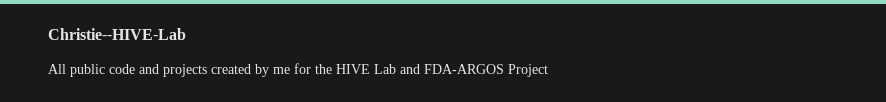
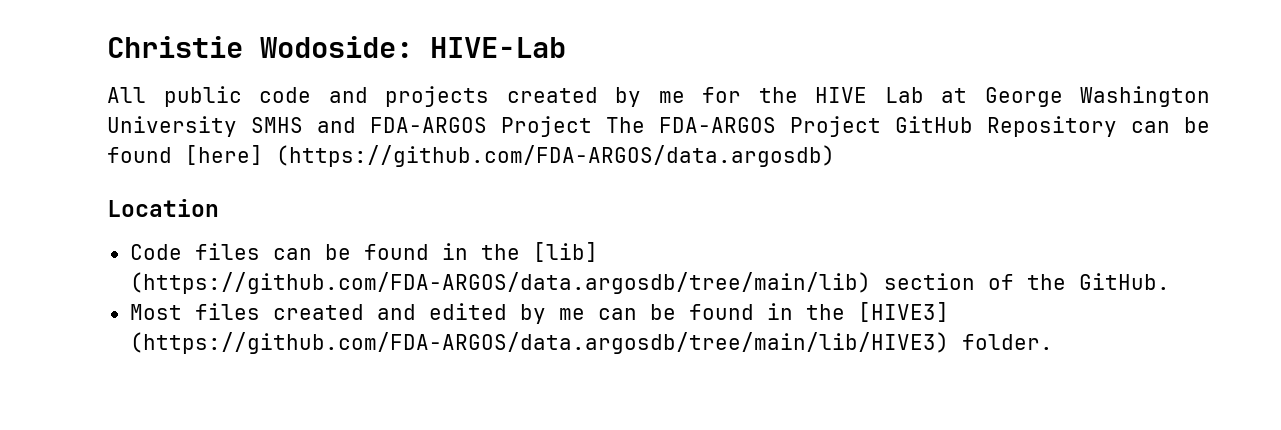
- Christie--HIVE-Lab
+ Christie Wodoside: HIVE-Lab
- All public code and projects created by me for the HIVE Lab and FDA-ARGOS Project
+ All public code and projects created by me for the HIVE Lab at George Washington University SMHS and FDA-ARGOS Project The FDA-ARGOS Project GitHub Repository can be found [here] (https://github.com/FDA-ARGOS/data.argosdb)
+ Location
+ Code files can be found in the [lib] (https://github.com/FDA-ARGOS/data.argosdb/tree/main/lib) section of the GitHub.
+ Most files created and edited by me can be found in the [HIVE3] (https://github.com/FDA-ARGOS/data.argosdb/tree/main/lib/HIVE3) folder.

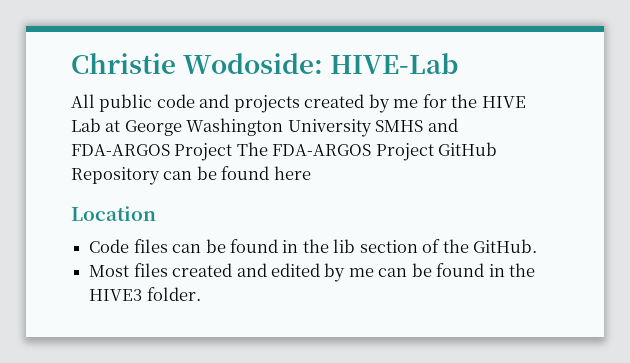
- All public code and projects created by me for the HIVE Lab at George Washington University SMHS and FDA-ARGOS Project The FDA-ARGOS Project GitHub Repository can be found [here] (https://github.com/FDA-ARGOS/data.argosdb)
+ All public code and projects created by me for the HIVE Lab at George Washington University SMHS and FDA-ARGOS Project The FDA-ARGOS Project GitHub Repository can be found here
- Code files can be found in the [lib] (https://github.com/FDA-ARGOS/data.argosdb/tree/main/lib) section of the GitHub.
+ Code files can be found in the lib section of the GitHub.
- Most files created and edited by me can be found in the [HIVE3] (https://github.com/FDA-ARGOS/data.argosdb/tree/main/lib/HIVE3) folder.
+ Most files created and edited by me can be found in the HIVE3 folder.

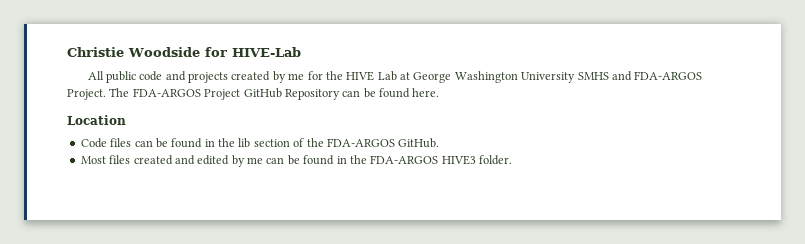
- Christie Wodoside: HIVE-Lab
+ Christie Woodside for HIVE-Lab
- All public code and projects created by me for the HIVE Lab at George Washington University SMHS and FDA-ARGOS Project The FDA-ARGOS Project GitHub Repository can be found here
+ All public code and projects created by me for the HIVE Lab at George Washington University SMHS and FDA-ARGOS Project. The FDA-ARGOS Project GitHub Repository can be found here.
- Code files can be found in the lib section of the GitHub.
+ Code files can be found in the lib section of the FDA-ARGOS GitHub.
- Most files created and edited by me can be found in the HIVE3 folder.
+ Most files created and edited by me can be found in the FDA-ARGOS HIVE3 folder.

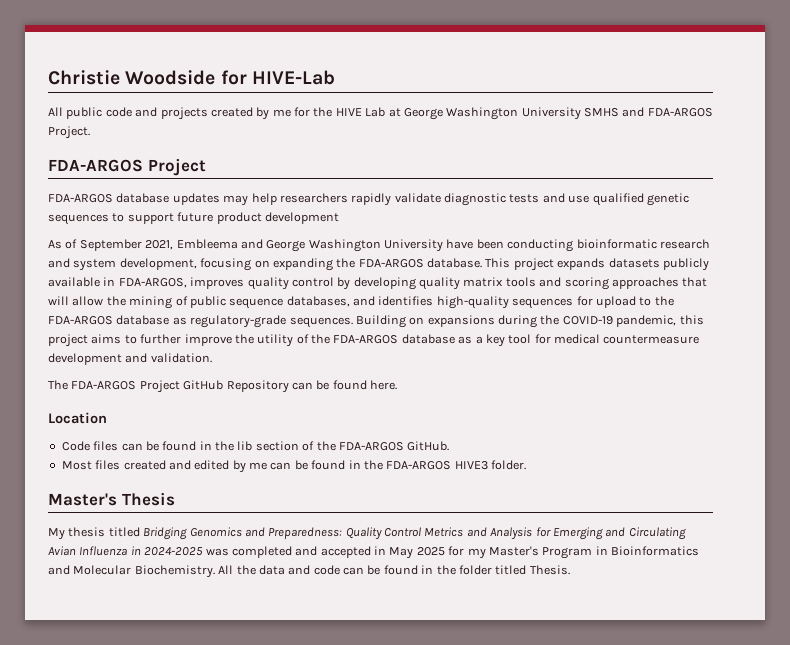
- All public code and projects created by me for the HIVE Lab at George Washington University SMHS and FDA-ARGOS Project. The FDA-ARGOS Project GitHub Repository can be found here.
+ All public code and projects created by me for the HIVE Lab at George Washington University SMHS and FDA-ARGOS Project.
+ FDA-ARGOS Project
+ FDA-ARGOS database updates may help researchers rapidly validate diagnostic tests and use qualified genetic sequences to support future product development
+ As of September 2021, Embleema and George Washington University have been conducting bioinformatic research and system development, focusing on expanding the FDA-ARGOS database. This project expands datasets publicly available in FDA-ARGOS, improves quality control by developing quality matrix tools and scoring approaches that will allow the mining of public sequence databases, and identifies high-quality sequences for upload to the FDA-ARGOS database as regulatory-grade sequences. Building on expansions during the COVID-19 pandemic, this project aims to further improve the utility of the FDA-ARGOS database as a key tool for medical countermeasure development and validation.
+ The FDA-ARGOS Project GitHub Repository can be found here.
+ Master's Thesis
+ My thesis titled Bridging Genomics and Preparedness: Quality Control Metrics and Analysis for Emerging and Circulating Avian Influenza in 2024-2025 was completed and accepted in May 2025 for my Master's Program in Bioinformatics and Molecular Biochemistry. All the data and code can be found in the folder titled Thesis.

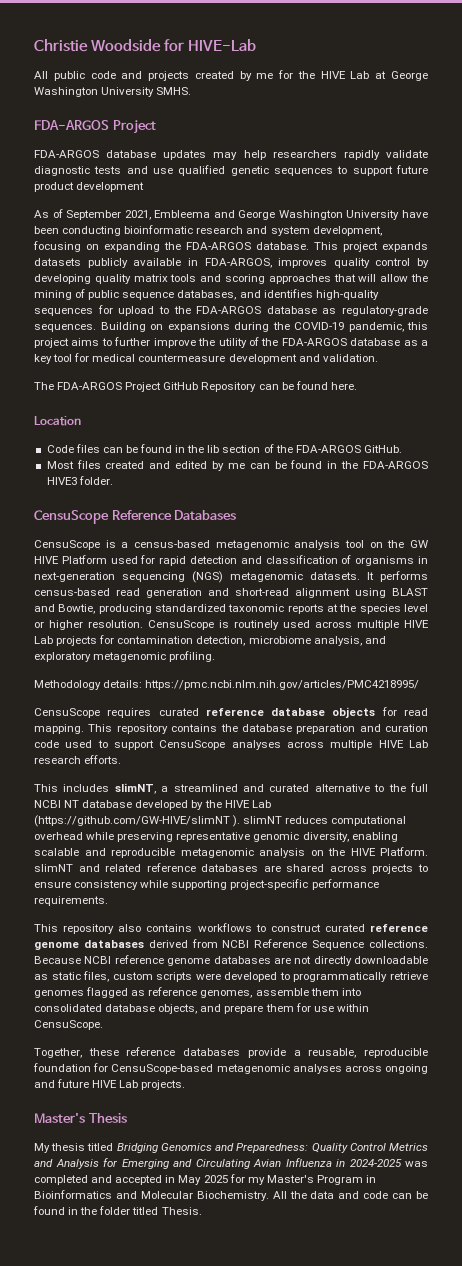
- All public code and projects created by me for the HIVE Lab at George Washington University SMHS and FDA-ARGOS Project.
+ All public code and projects created by me for the HIVE Lab at George Washington University SMHS.
+ CensuScope Reference Databases
+ CensuScope is a census-based metagenomic analysis tool on the GW HIVE Platform used for rapid detection and classification of organisms in next-generation sequencing (NGS) metagenomic datasets. It performs census-based read generation and short-read alignment using BLAST and Bowtie, producing standardized taxonomic reports at the species level or higher resolution. CensuScope is routinely used across multiple HIVE Lab projects for contamination detection, microbiome analysis, and exploratory metagenomic profiling.
+ Methodology details: https://pmc.ncbi.nlm.nih.gov/articles/PMC4218995/
+ CensuScope requires curated reference database objects for read mapping. This repository contains the database preparation and curation code used to support CensuScope analyses across multiple HIVE Lab research efforts.
+ This includes slimNT, a streamlined and curated alternative to the full NCBI NT database developed by the HIVE Lab (https://github.com/GW-HIVE/slimNT ). slimNT reduces computational overhead while preserving representative genomic diversity, enabling scalable and reproducible metagenomic analysis on the HIVE Platform. slimNT and related reference databases are shared across projects to ensure consistency while supporting project-specific performance requirements.
+ This repository also contains workflows to construct curated reference genome databases derived from NCBI Reference Sequence collections. Because NCBI reference genome databases are not directly downloadable as static files, custom scripts were developed to programmatically retrieve genomes flagged as reference genomes, assemble them into consolidated database objects, and prepare them for use within CensuScope.
+ Together, these reference databases provide a reusable, reproducible foundation for CensuScope-based metagenomic analyses across ongoing and future HIVE Lab projects.

